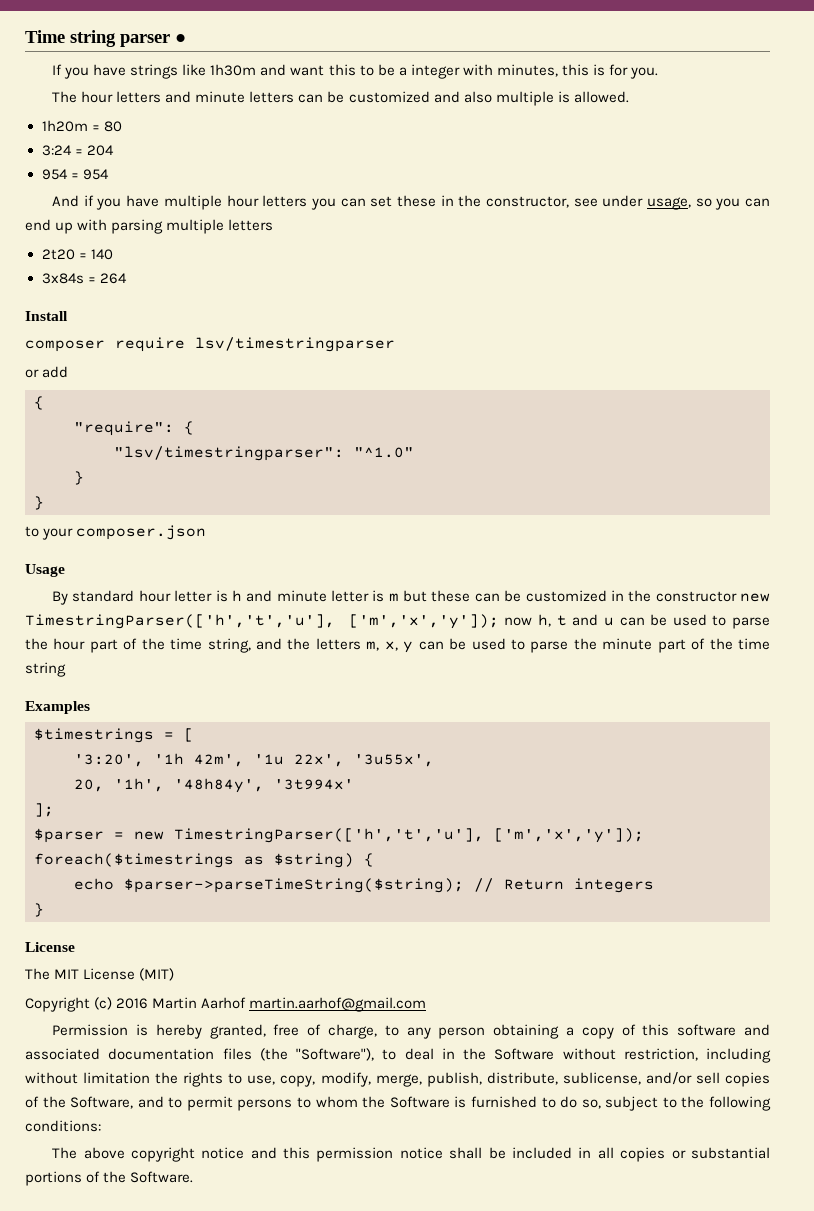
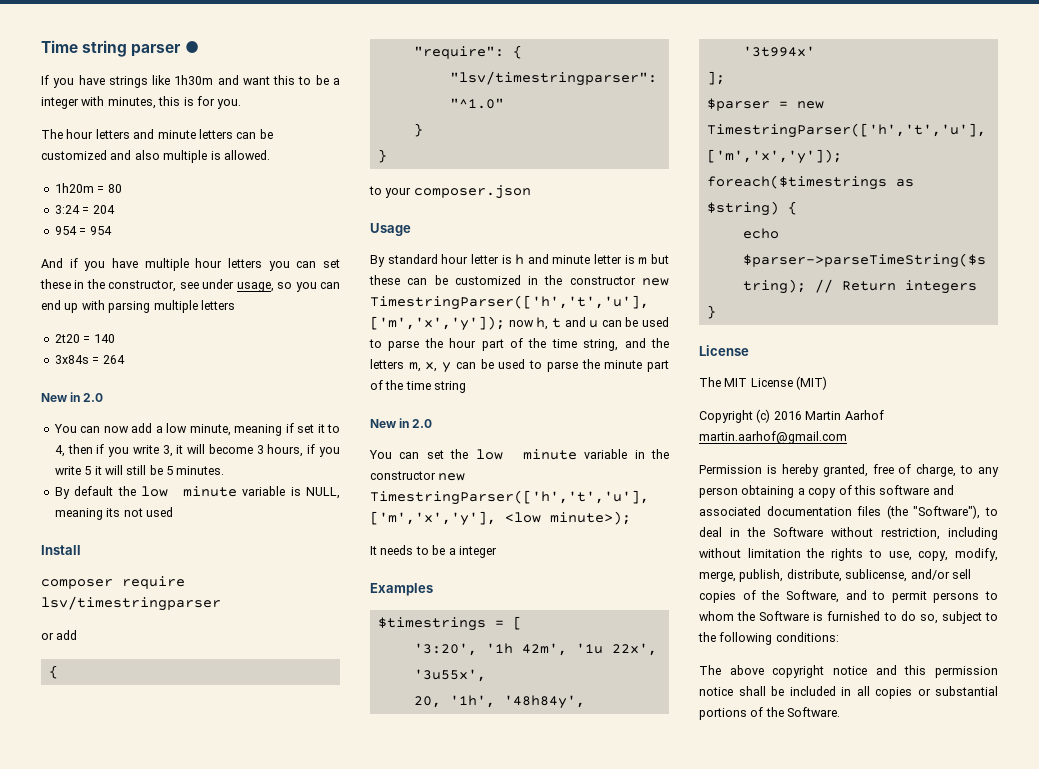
  3x84s = 264
+ New in 2.0
+ You can now add a low minute, meaning if set it to 4, then if you write 3, it will become 3 hours, if you write 5 it will still be 5 minutes.
+ By default the low minute variable is NULL, meaning its not used
  By standard hour letter is h and minute letter is m but these can be customized in the constructor new TimestringParser(['h','t','u'], ['m','x','y']); now h, t and u can be used to parse the hour part of the time string, and the letters m, x, y can be used to parse the minute part of the time string
+ New in 2.0
+ You can set the low minute variable in the constructor new TimestringParser(['h','t','u'], ['m','x','y'], <low minute>);
+ It needs to be a integer

